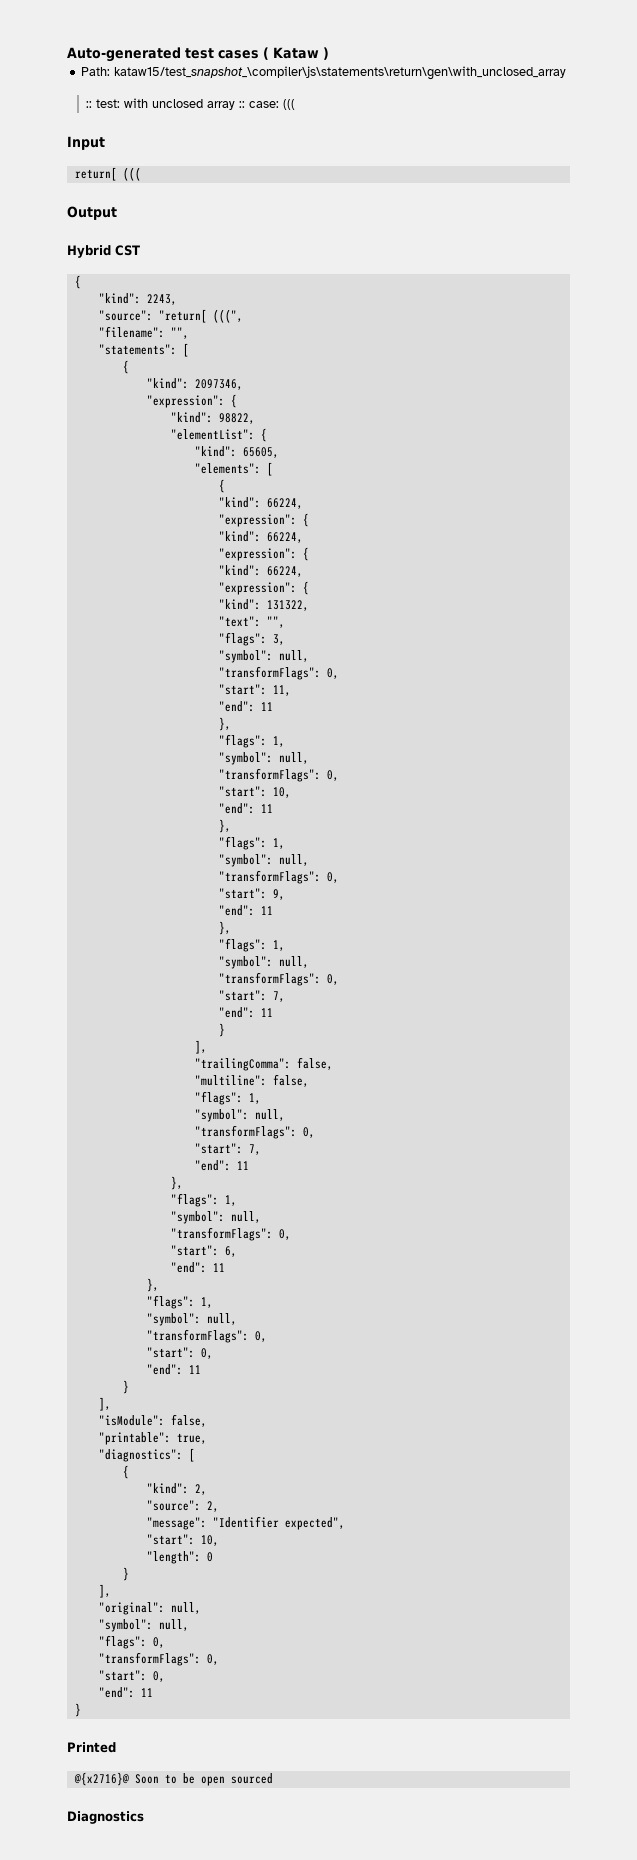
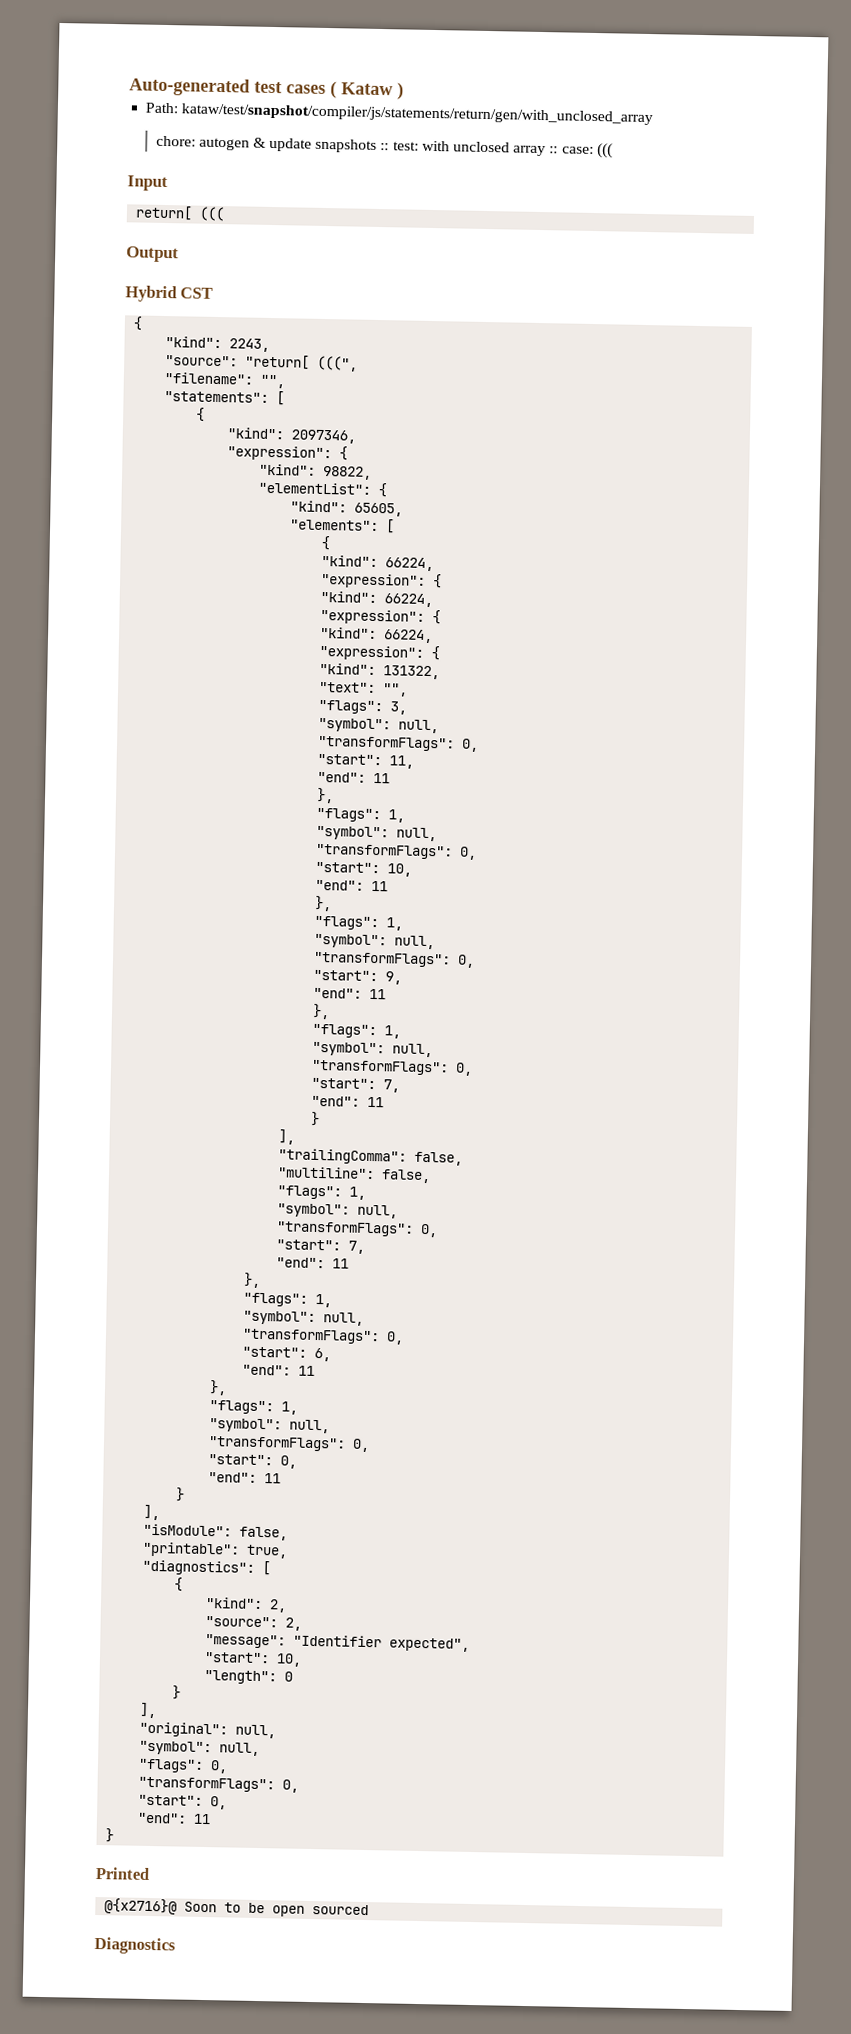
- Path: kataw15/test_snapshot_\compiler\js\statements\return\gen\with_unclosed_array
- :: test: with unclosed array :: case: (((
+ Path: kataw/test/snapshot/compiler/js/statements/return/gen/with_unclosed_array
+ chore: autogen & update snapshots :: test: with unclosed array :: case: (((

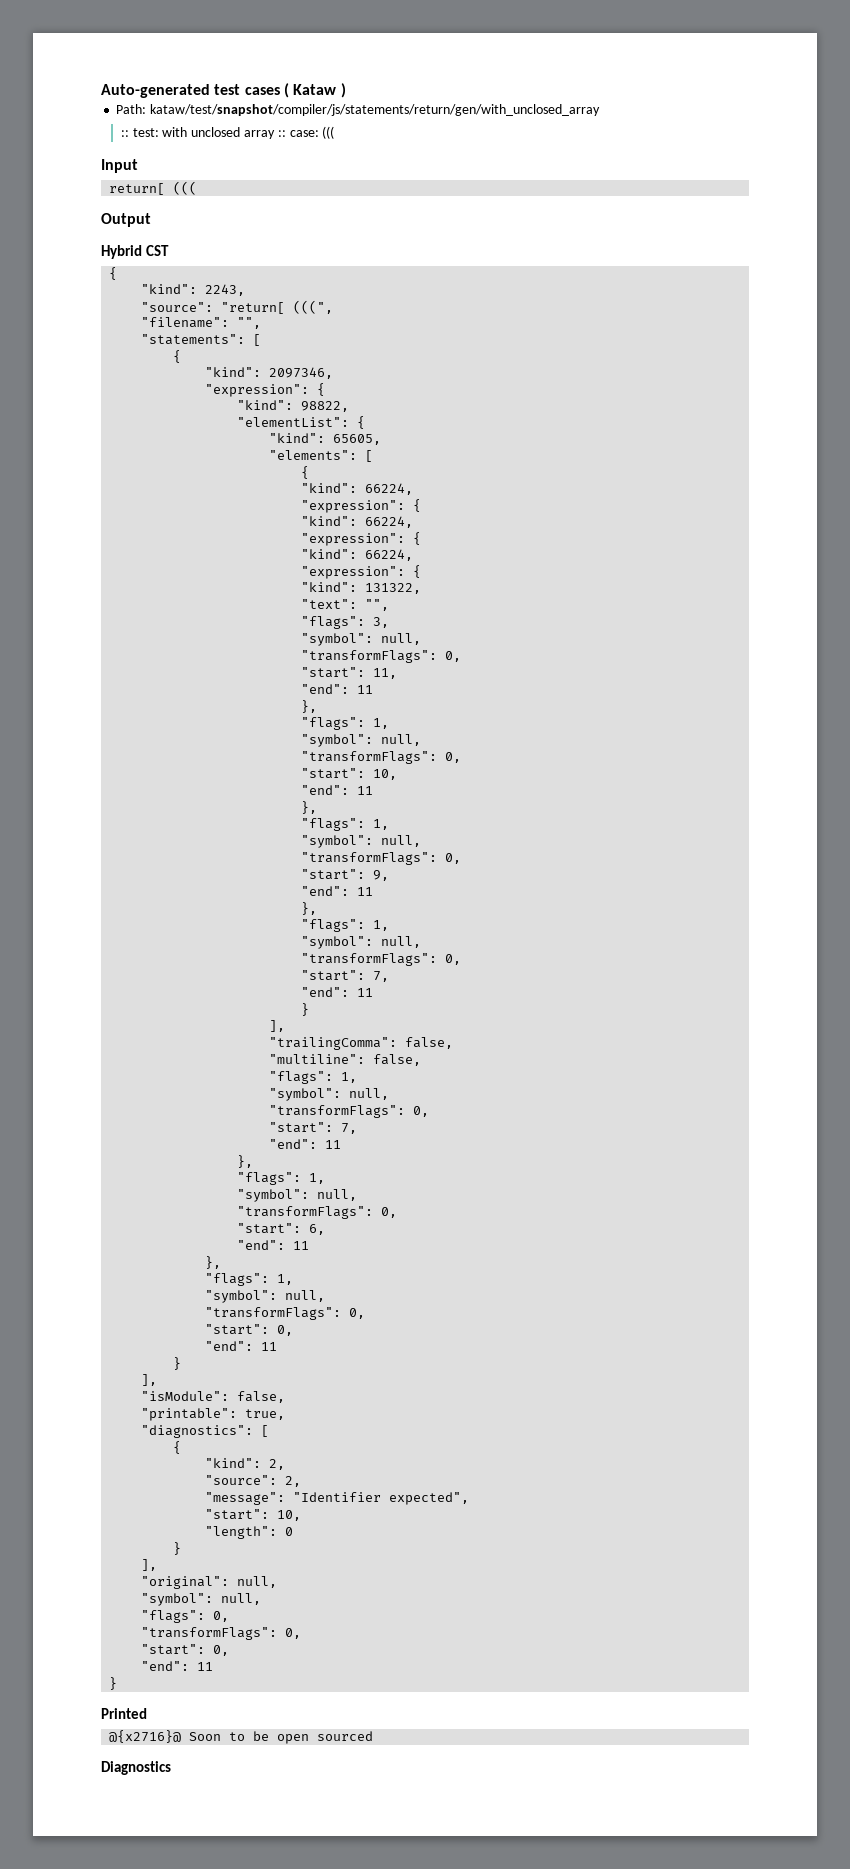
- chore: autogen & update snapshots :: test: with unclosed array :: case: (((
+ :: test: with unclosed array :: case: (((

